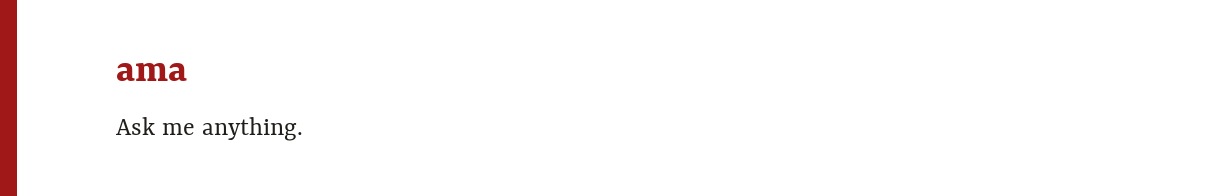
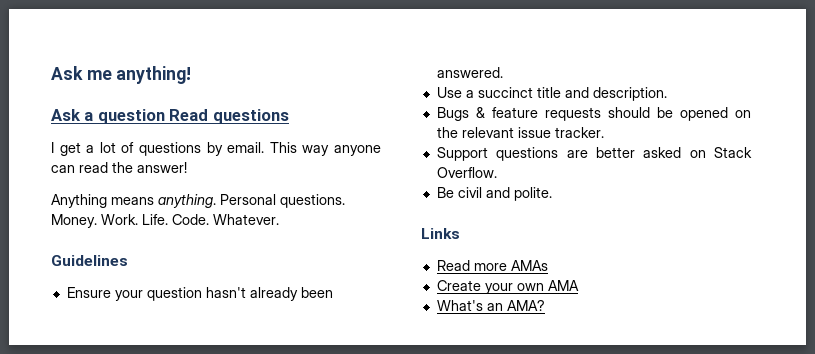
- ama
- Ask me anything.
+ Ask me anything!
+ Ask a question Read questions
+ I get a lot of questions by email. This way anyone can read the answer!
+ Anything means anything. Personal questions. Money. Work. Life. Code. Whatever.
+ Guidelines
+ Ensure your question hasn't already been answered.
+ Use a succinct title and description.
+ Bugs & feature requests should be opened on the relevant issue tracker.
+ Support questions are better asked on Stack Overflow.
+ Be civil and polite.
+ Links
+ Read more AMAs
+ Create your own AMA
+ What's an AMA?

